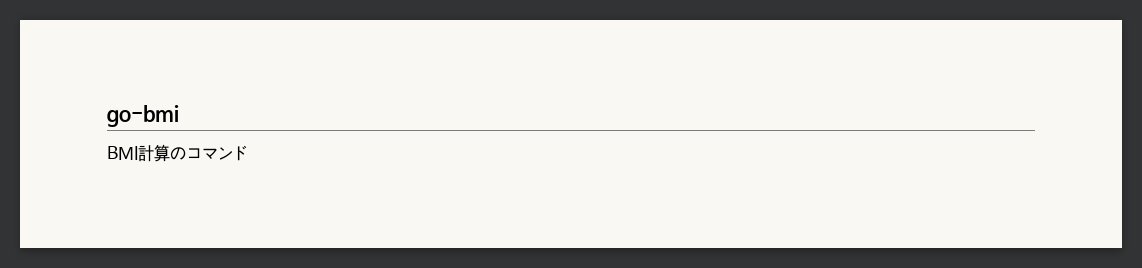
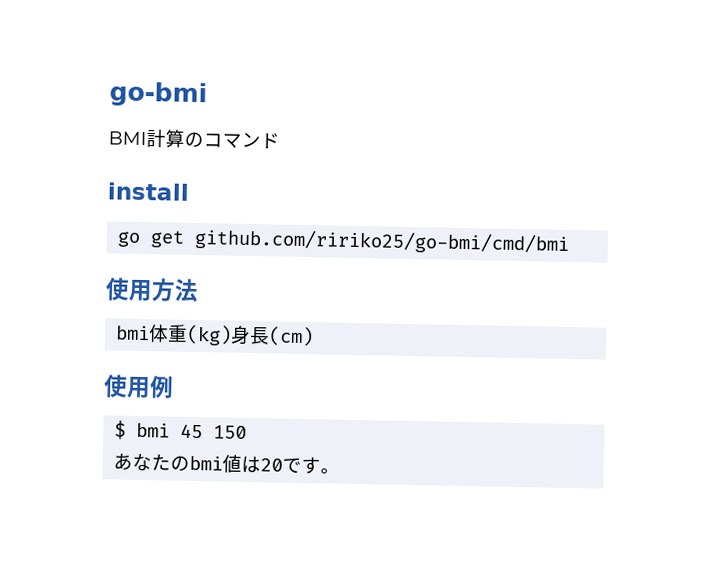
+ install
+ go get github.com/ririko25/go-bmi/cmd/bmi
+ 使用方法
+ bmi体重(kg)身長(cm)
+ 使用例
+ $ bmi 45 150
+ あなたのbmi値は20です。

